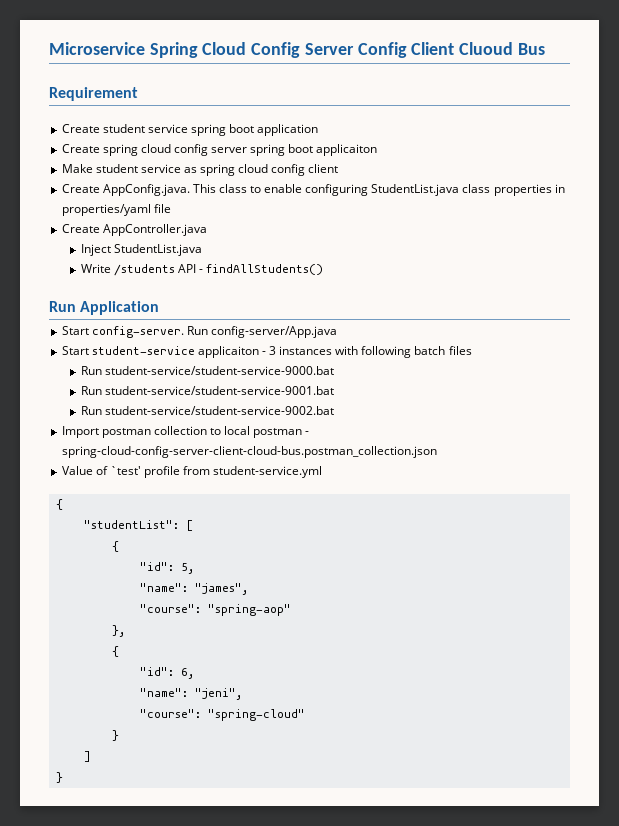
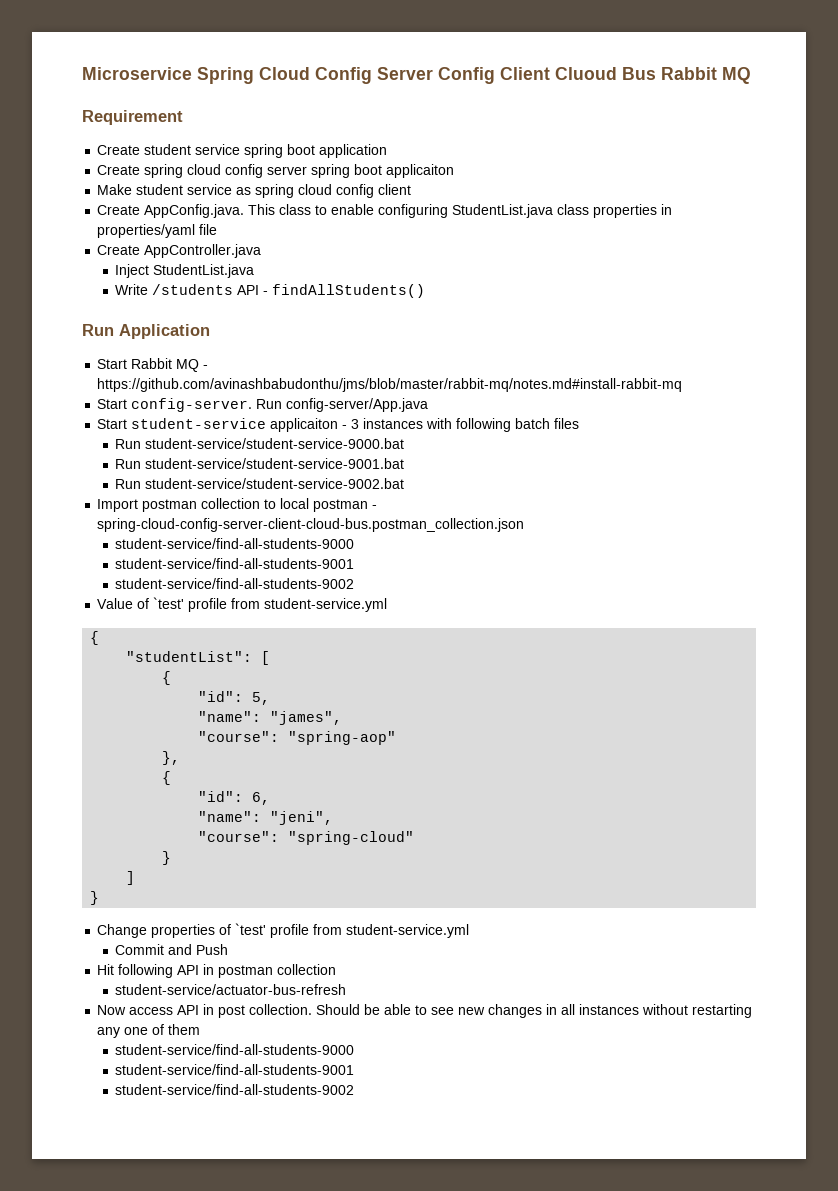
- Microservice Spring Cloud Config Server Config Client Cluoud Bus
+ Microservice Spring Cloud Config Server Config Client Cluoud Bus Rabbit MQ
+ Start Rabbit MQ - https://github.com/avinashbabudonthu/jms/blob/master/rabbit-mq/notes.md#install-rabbit-mq
  Import postman collection to local postman - spring-cloud-config-server-client-cloud-bus.postman_collection.json
+ student-service/find-all-students-9000
+ student-service/find-all-students-9001
+ student-service/find-all-students-9002
+ Change properties of `test' profile from student-service.yml
+ Commit and Push
+ Hit following API in postman collection
+ student-service/actuator-bus-refresh
+ Now access API in post collection. Should be able to see new changes in all instances without restarting any one of them
+ student-service/find-all-students-9000
+ student-service/find-all-students-9001
+ student-service/find-all-students-9002

